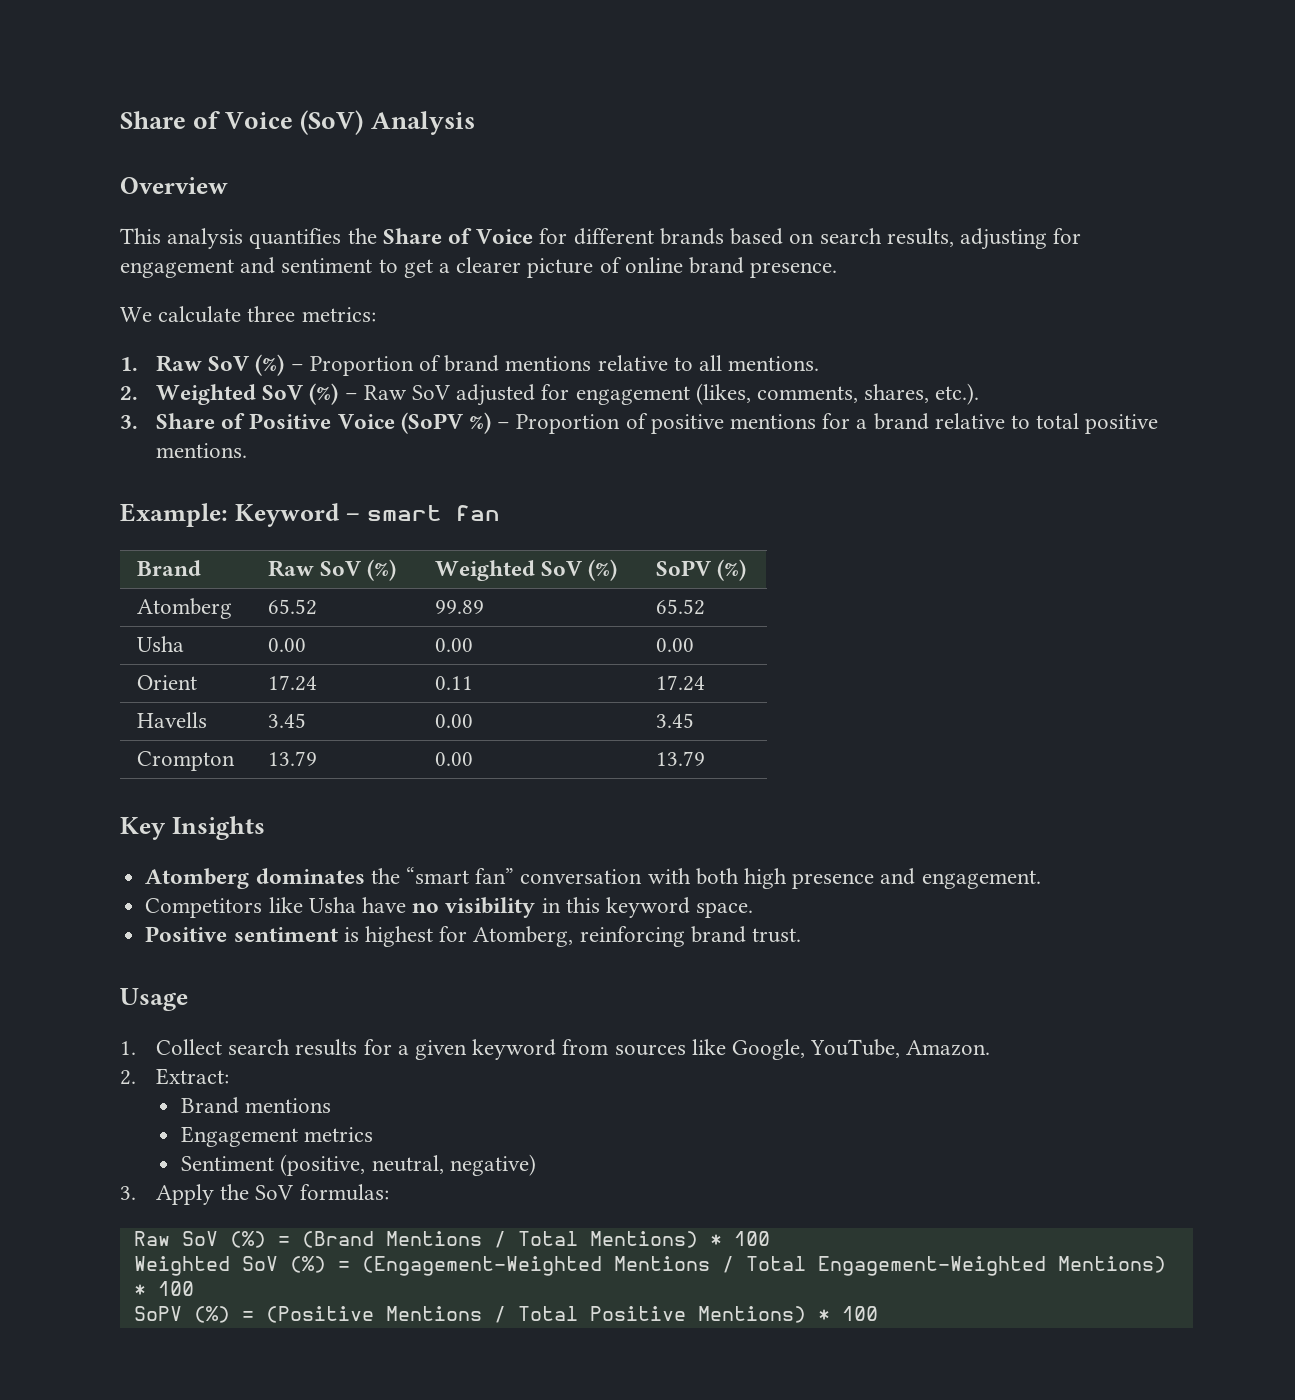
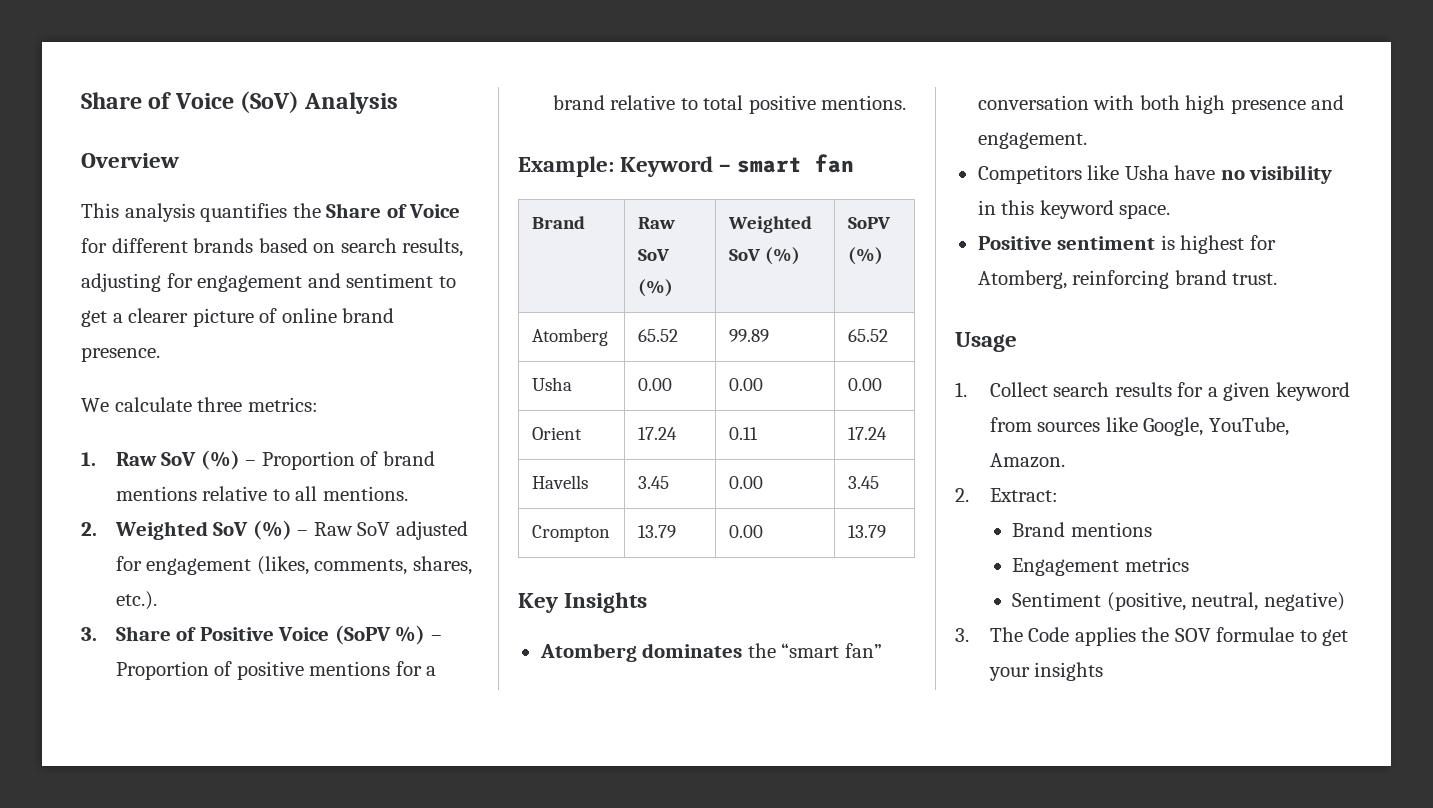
- 3. Apply the SoV formulas:
- Raw SoV (%) = (Brand Mentions / Total Mentions) * 100
- Weighted SoV (%) = (Engagement-Weighted Mentions / Total Engagement-Weighted Mentions) * 100
- SoPV (%) = (Positive Mentions / Total Positive Mentions) * 100
+ 3. The Code applies the SOV formulae to get your insights

